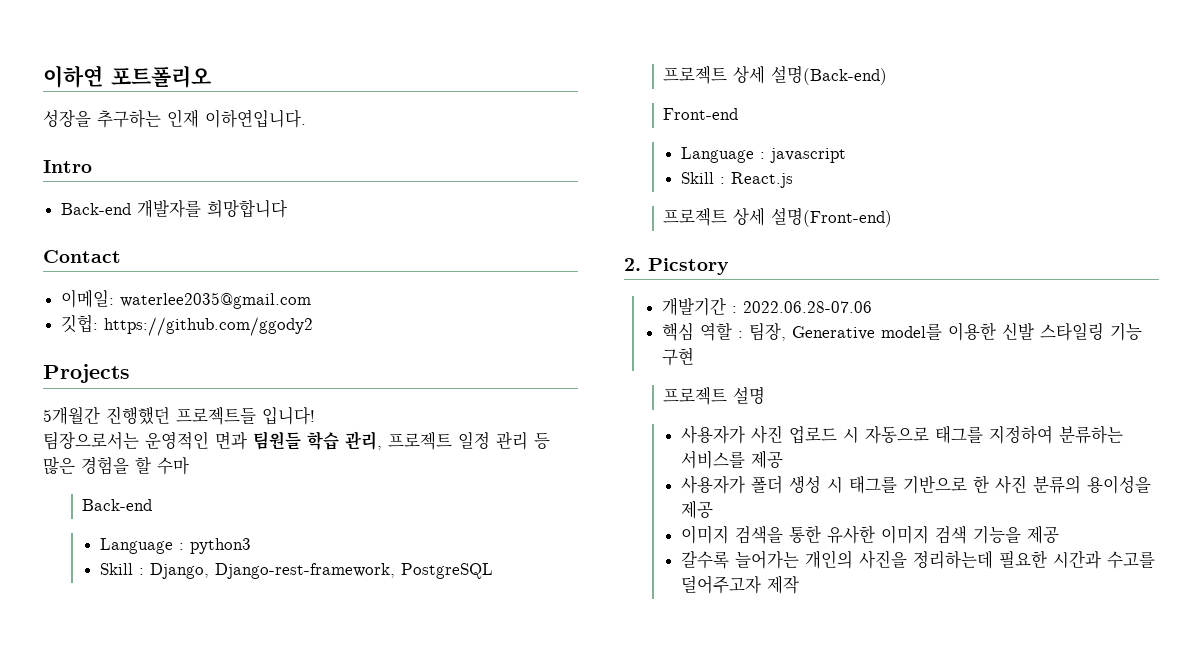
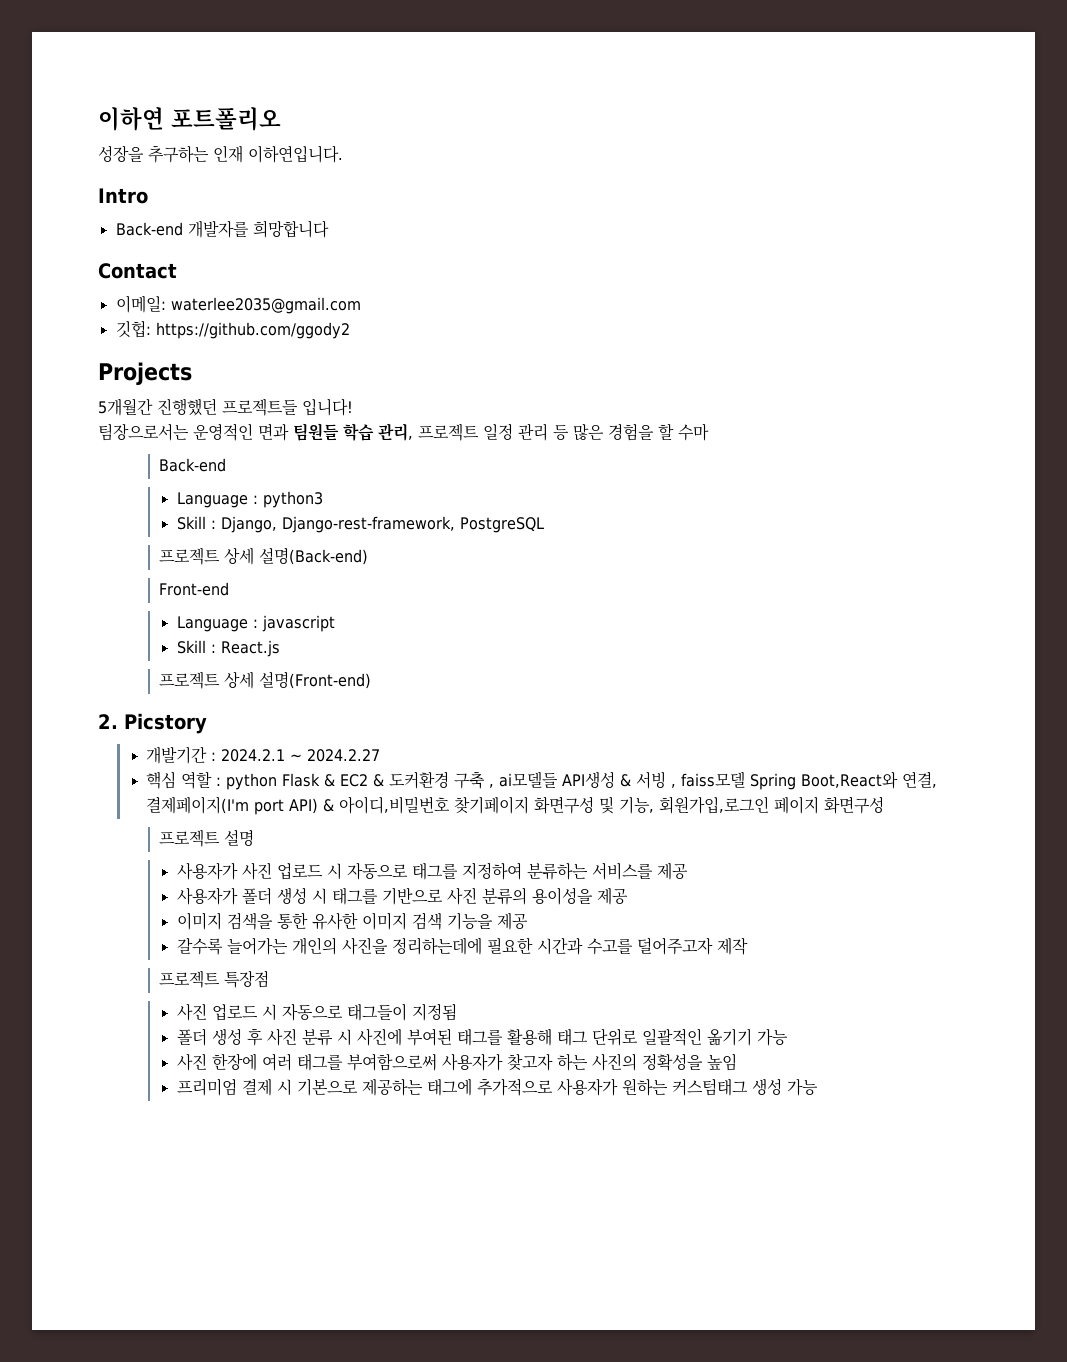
- 개발기간 : 2022.06.28-07.06
+ 개발기간 : 2024.2.1 ~ 2024.2.27
- 핵심 역할 : 팀장, Generative model를 이용한 신발 스타일링 기능 구현
+ 핵심 역할 : python Flask & EC2 & 도커환경 구축 , ai모델들 API생성 & 서빙 , faiss모델 Spring Boot,React와 연결, 결제페이지(I'm port API) & 아이디,비밀번호 찾기페이지 화면구성 및 기능, 회원가입,로그인 페이지 화면구성
- 사용자가 폴더 생성 시 태그를 기반으로 한 사진 분류의 용이성을 제공
+ 사용자가 폴더 생성 시 태그를 기반으로 사진 분류의 용이성을 제공
- 갈수록 늘어가는 개인의 사진을 정리하는데 필요한 시간과 수고를 덜어주고자 제작
+ 갈수록 늘어가는 개인의 사진을 정리하는데에 필요한 시간과 수고를 덜어주고자 제작
+ 프로젝트 특장점
+ 사진 업로드 시 자동으로 태그들이 지정됨
+ 폴더 생성 후 사진 분류 시 사진에 부여된 태그를 활용해 태그 단위로 일괄적인 옮기기 가능
+ 사진 한장에 여러 태그를 부여함으로써 사용자가 찾고자 하는 사진의 정확성을 높임
+ 프리미엄 결제 시 기본으로 제공하는 태그에 추가적으로 사용자가 원하는 커스텀태그 생성 가능

